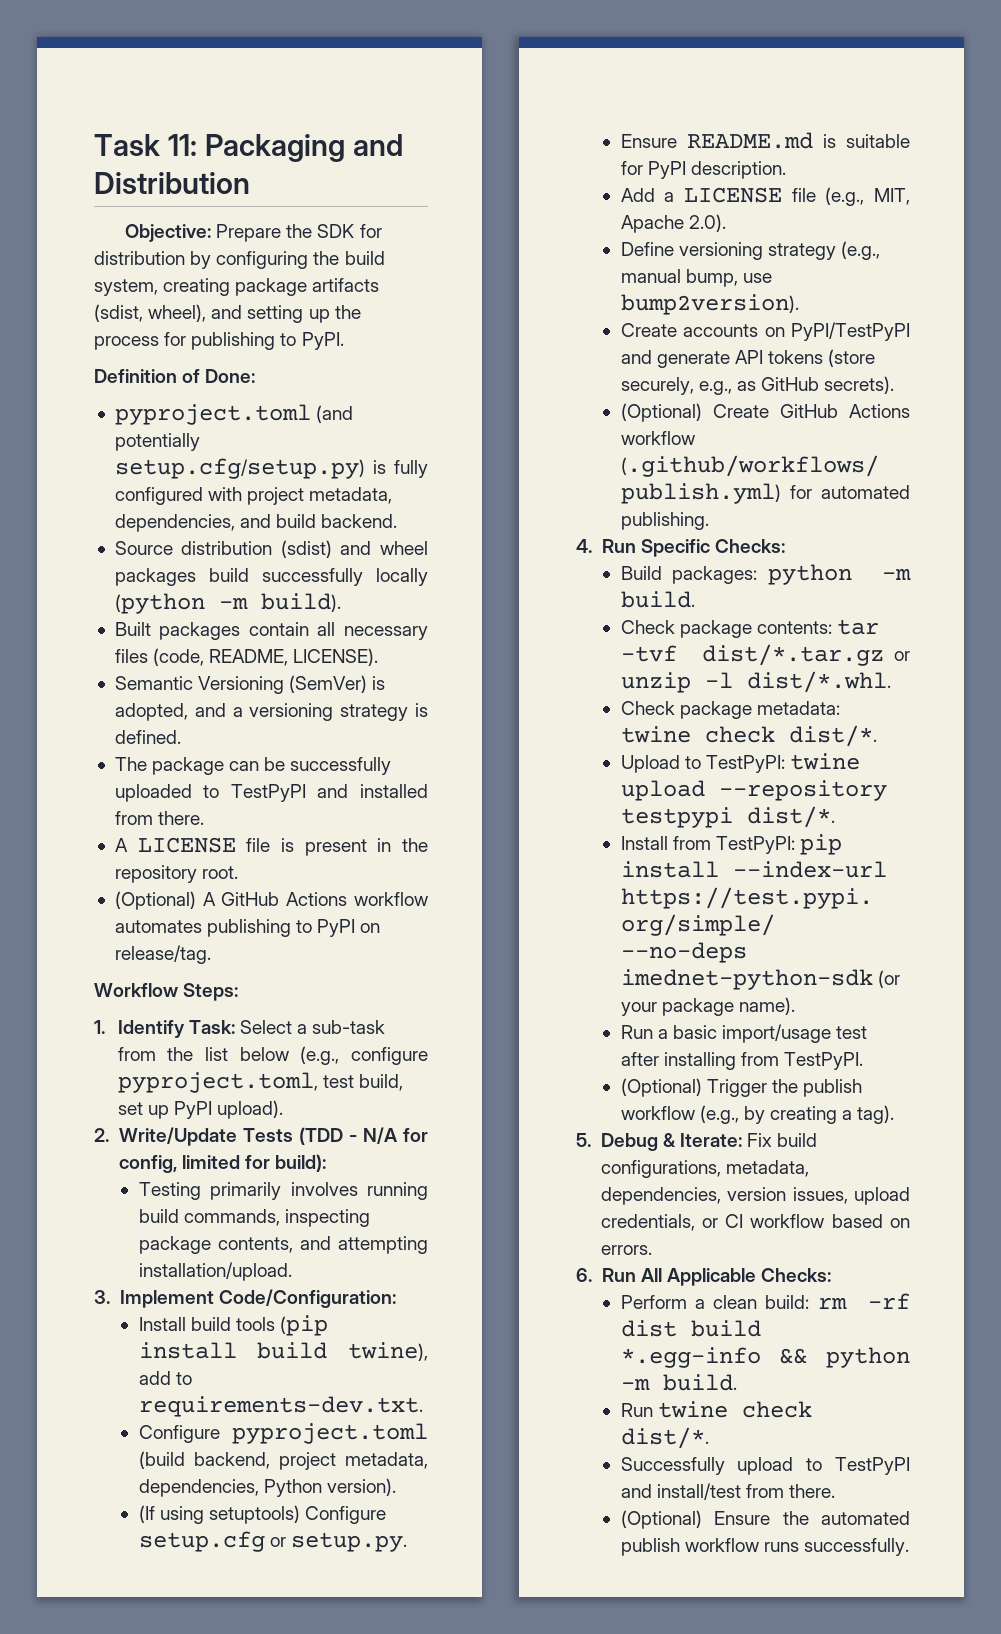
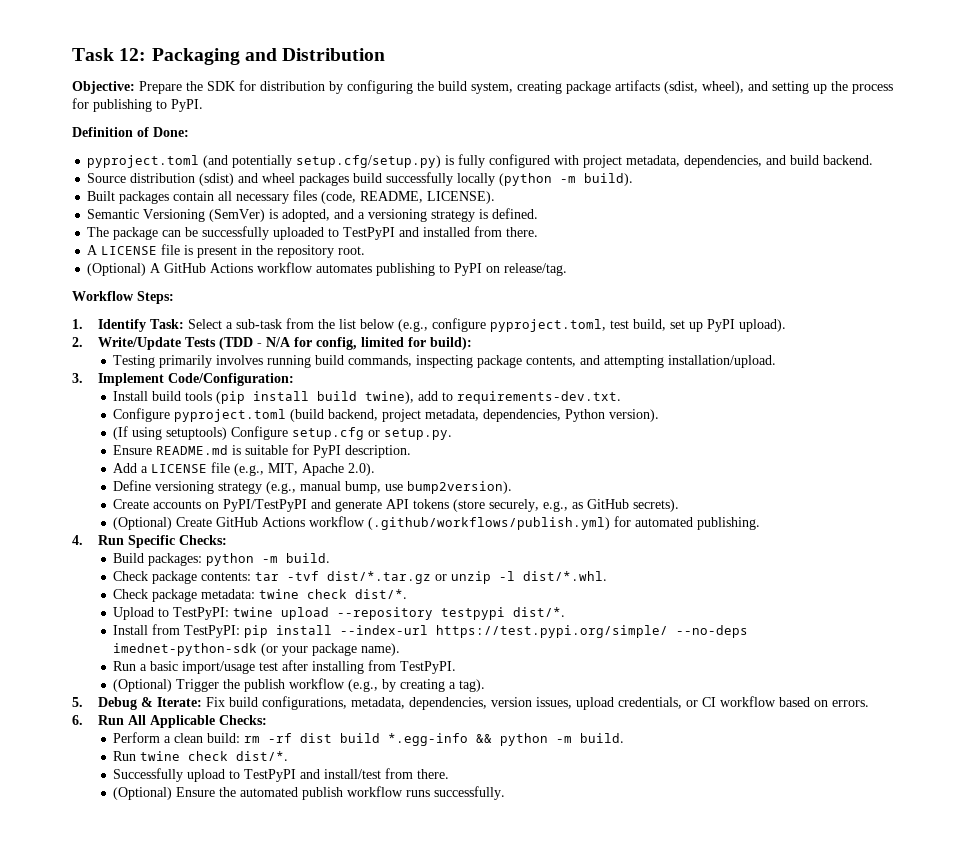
- Task 11: Packaging and Distribution
+ Task 12: Packaging and Distribution

